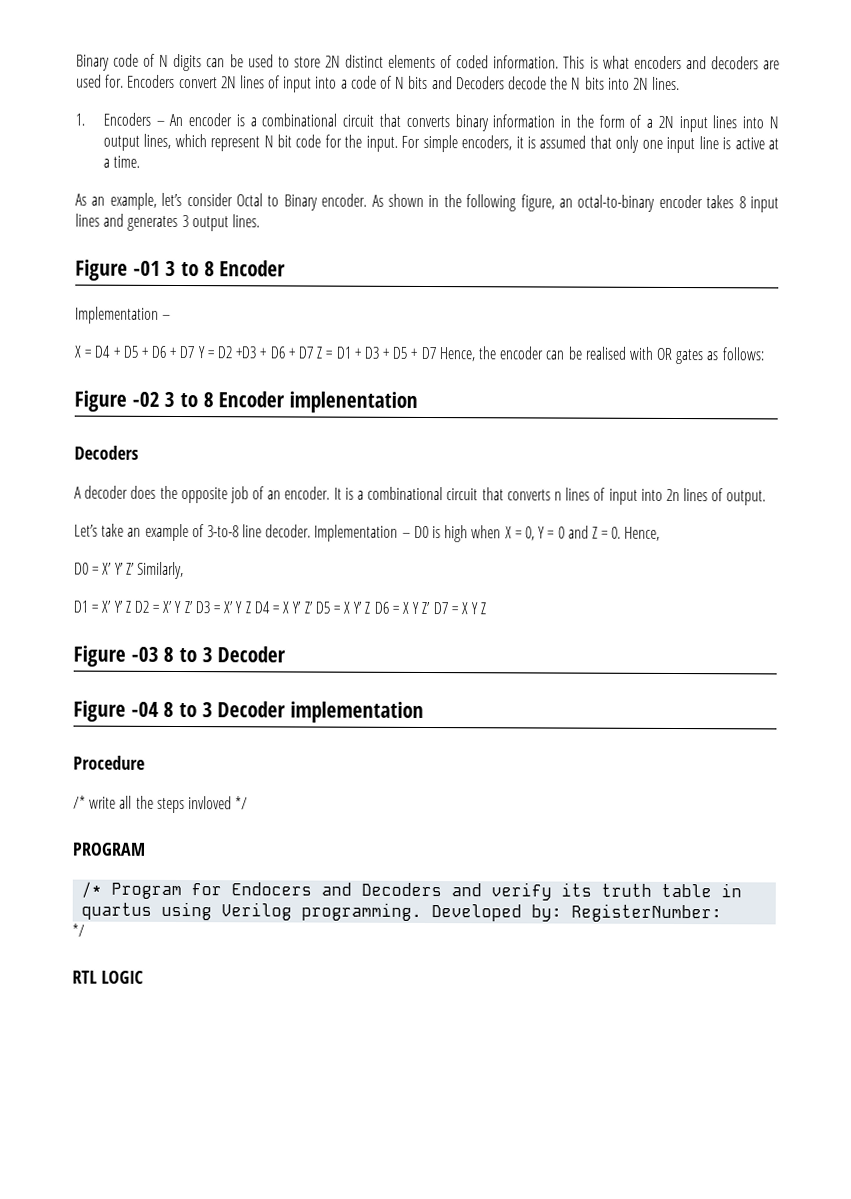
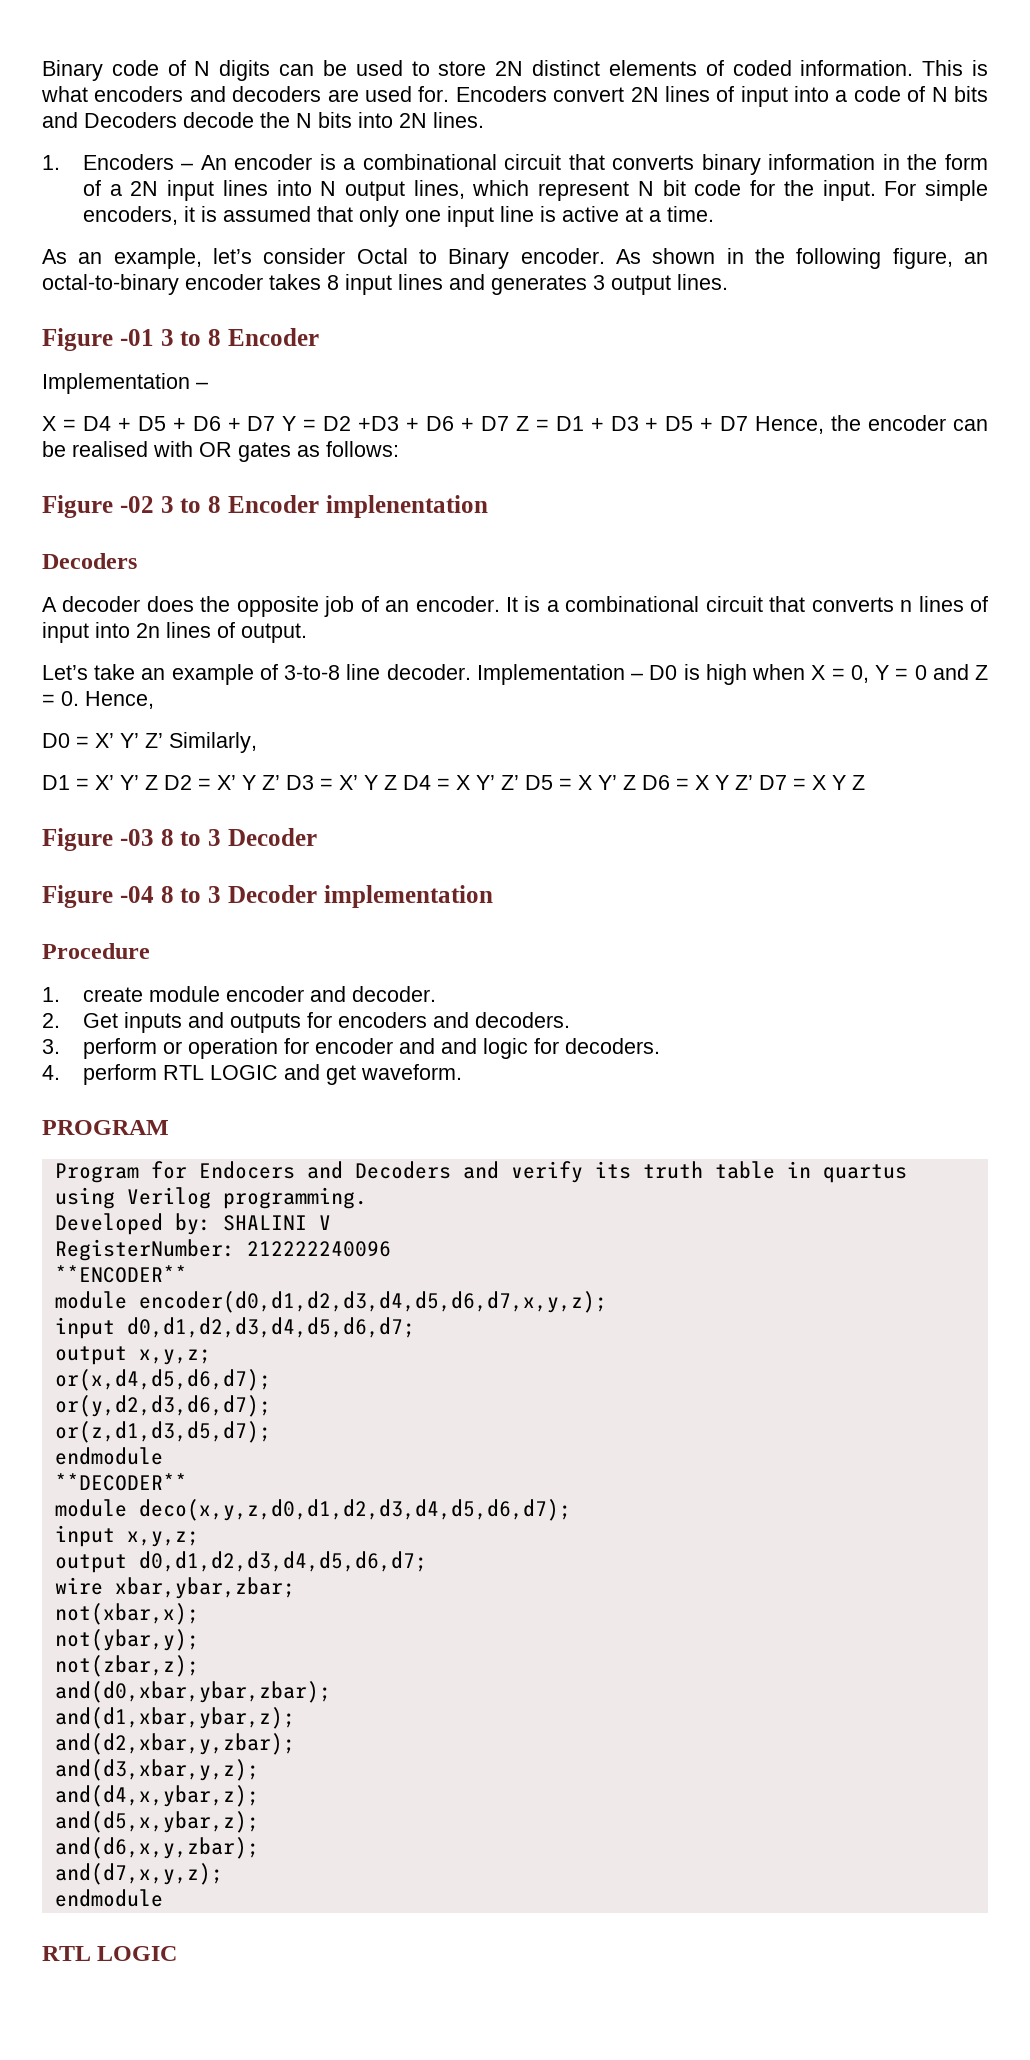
- /* write all the steps invloved */
+ 1. create module encoder and decoder.
+ 2. Get inputs and outputs for encoders and decoders.
+ 3. perform or operation for encoder and and logic for decoders.
+ 4. perform RTL LOGIC and get waveform.
- /* Program for Endocers and Decoders and verify its truth table in quartus using Verilog programming. Developed by: RegisterNumber:
- */
+ Program for Endocers and Decoders and verify its truth table in quartus using Verilog programming.
+ Developed by: SHALINI V
+ RegisterNumber: 212222240096
+ **ENCODER**
+ module encoder(d0,d1,d2,d3,d4,d5,d6,d7,x,y,z);
+ input d0,d1,d2,d3,d4,d5,d6,d7;
+ output x,y,z;
+ or(x,d4,d5,d6,d7);
+ or(y,d2,d3,d6,d7);
+ or(z,d1,d3,d5,d7);
+ endmodule
+ **DECODER**
+ module deco(x,y,z,d0,d1,d2,d3,d4,d5,d6,d7);
+ input x,y,z;
+ output d0,d1,d2,d3,d4,d5,d6,d7;
+ wire xbar,ybar,zbar;
+ not(xbar,x);
+ not(ybar,y);
+ not(zbar,z);
+ and(d0,xbar,ybar,zbar);
+ and(d1,xbar,ybar,z);
+ and(d2,xbar,y,zbar);
+ and(d3,xbar,y,z);
+ and(d4,x,ybar,z);
+ and(d5,x,ybar,z);
+ and(d6,x,y,zbar);
+ and(d7,x,y,z);
+ endmodule

